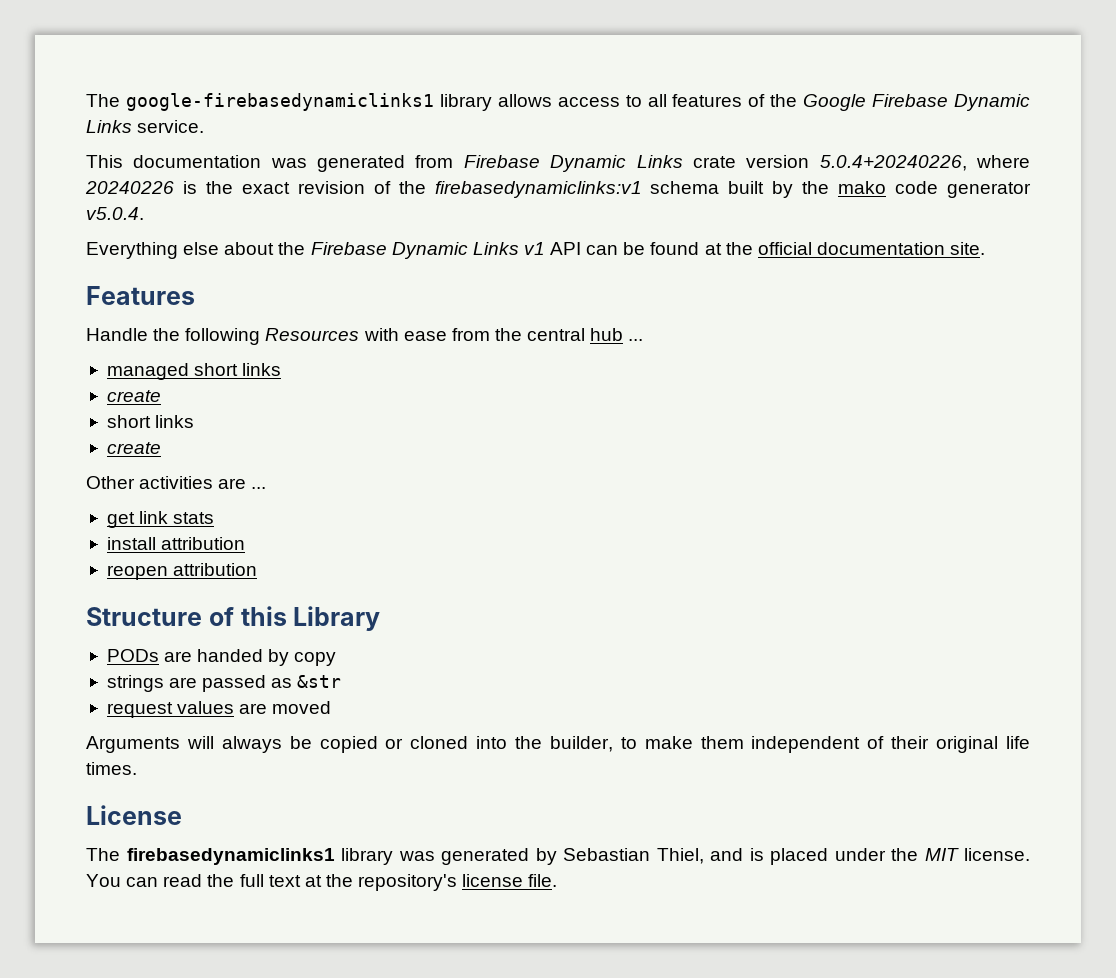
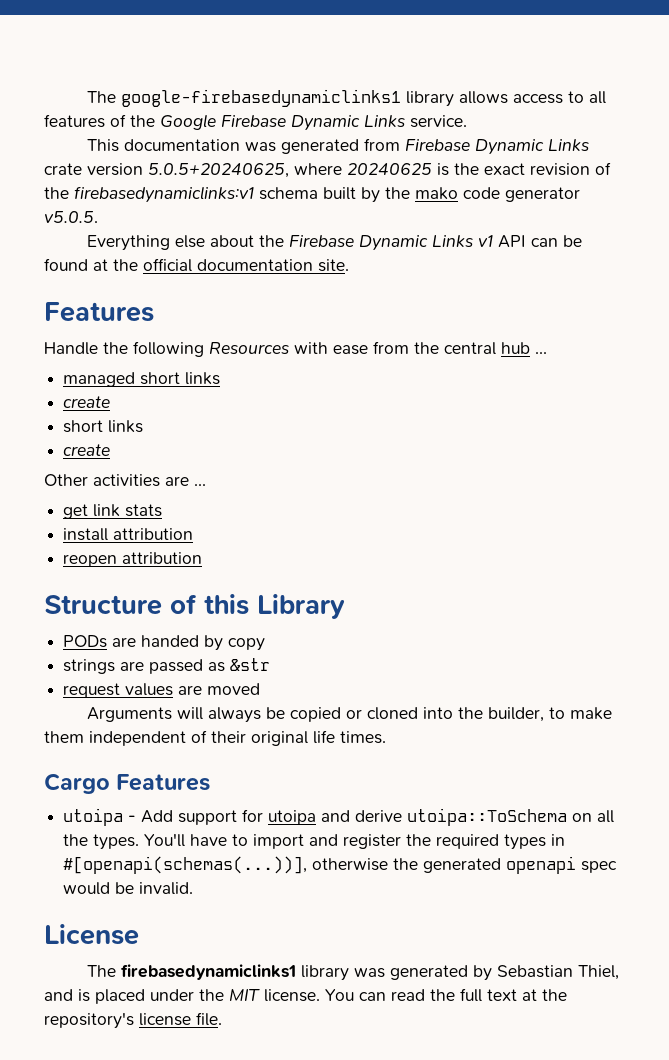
- This documentation was generated from Firebase Dynamic Links crate version 5.0.4+20240226, where 20240226 is the exact revision of the firebasedynamiclinks:v1 schema built by the mako code generator v5.0.4.
+ This documentation was generated from Firebase Dynamic Links crate version 5.0.5+20240625, where 20240625 is the exact revision of the firebasedynamiclinks:v1 schema built by the mako code generator v5.0.5.
+ Cargo Features
+ utoipa - Add support for utoipa and derive utoipa::ToSchema on all the types. You'll have to import and register the required types in #[openapi(schemas(...))], otherwise the generated openapi spec would be invalid.

